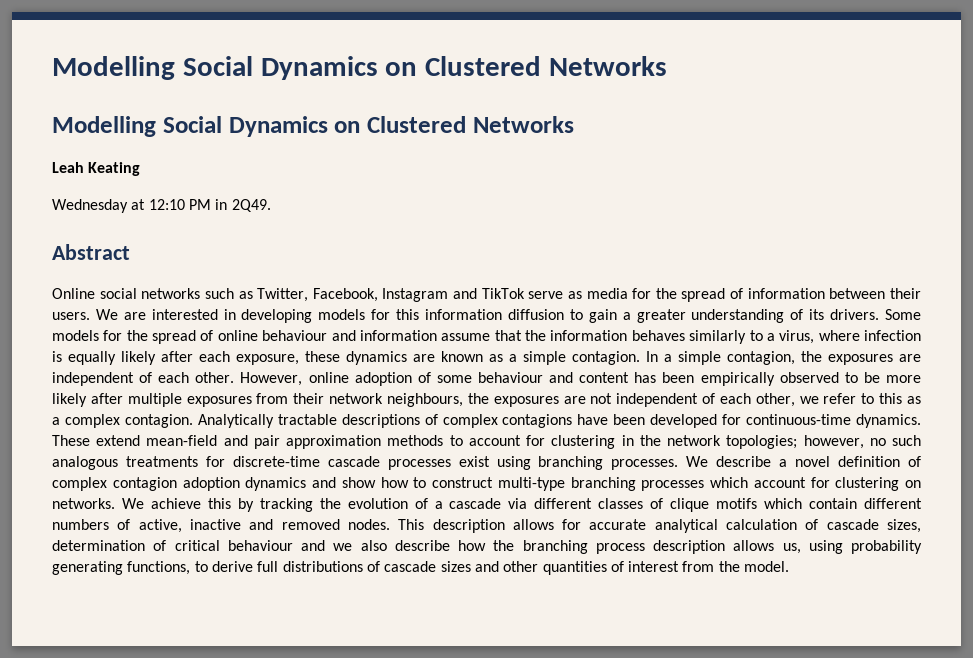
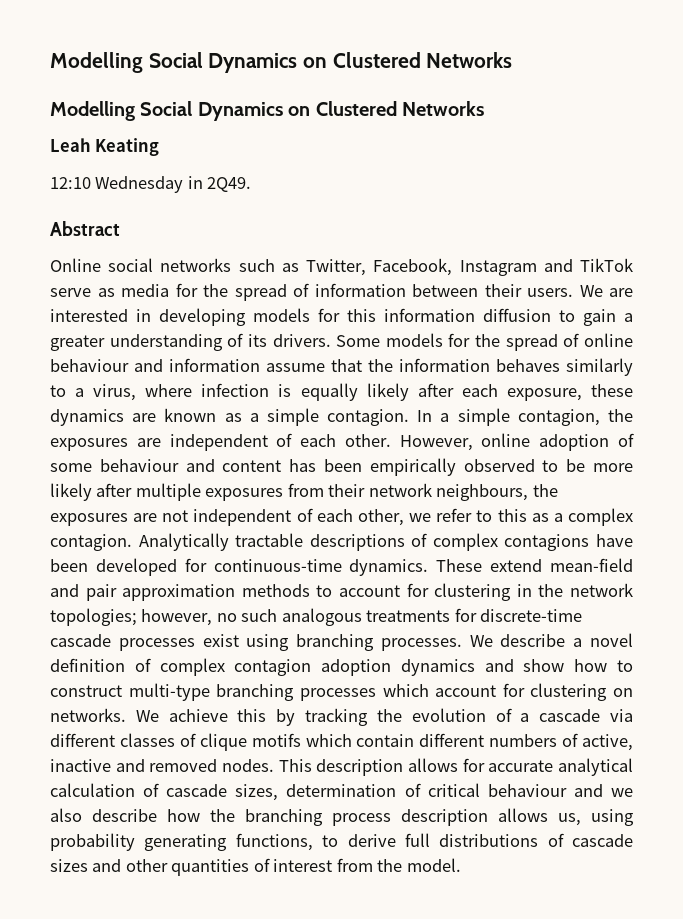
- Wednesday at 12:10 PM in 2Q49.
+ 12:10 Wednesday in 2Q49.

